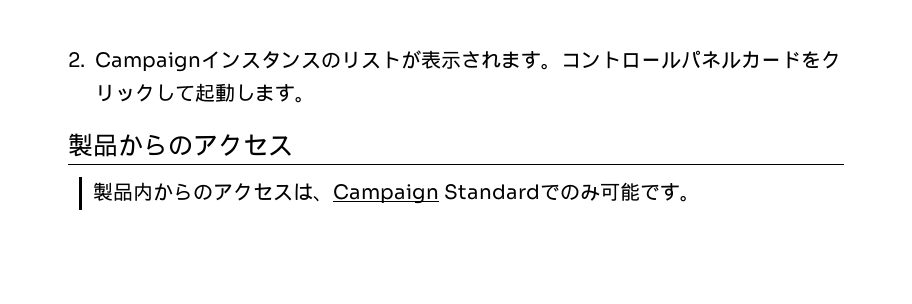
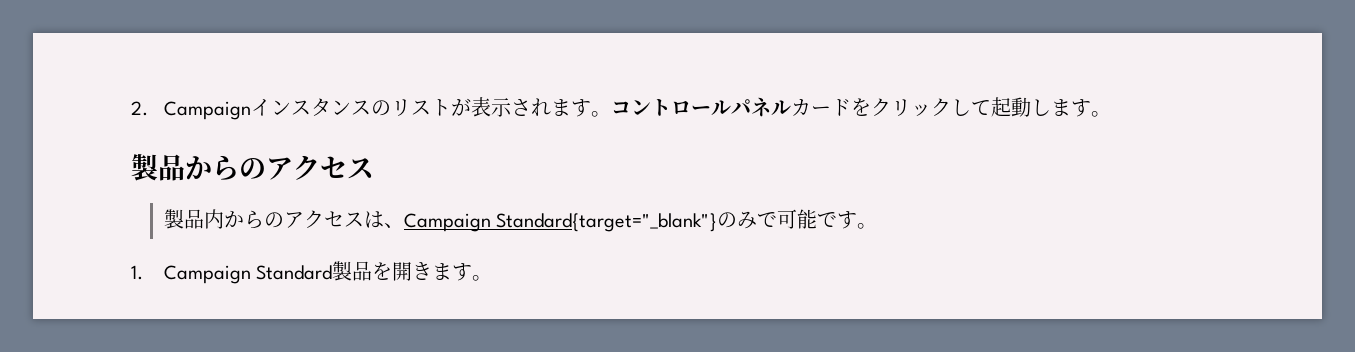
- 製品内からのアクセスは、Campaign Standardでのみ可能です。
+ 製品内からのアクセスは、Campaign Standard{target="_blank"}のみで可能です。
+ 1. Campaign Standard製品を開きます。

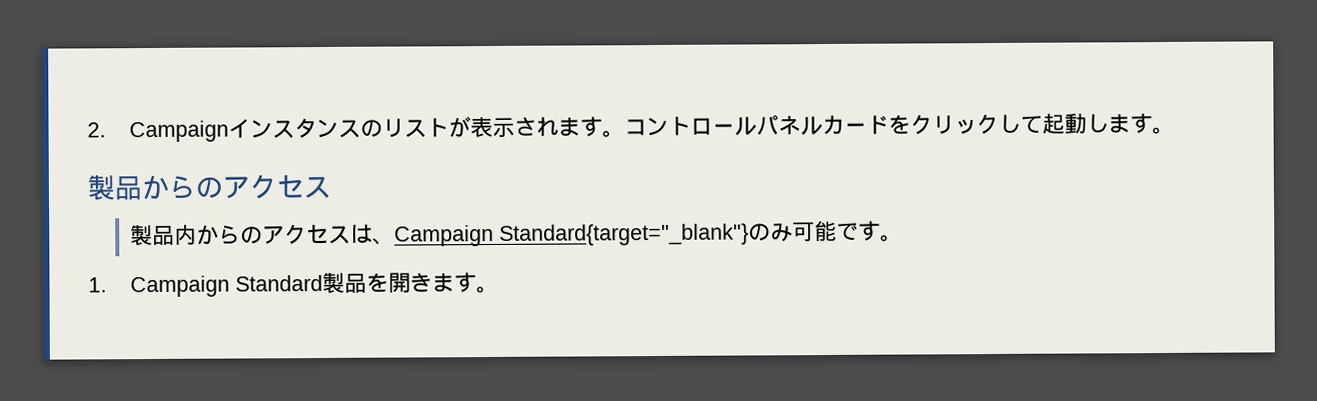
- 製品内からのアクセスは、Campaign Standard{target="_blank"}のみで可能です。
+ 製品内からのアクセスは、Campaign Standard{target="_blank"}のみ可能です。

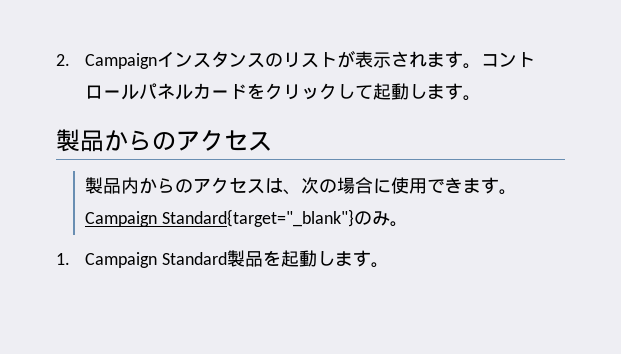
- 製品内からのアクセスは、Campaign Standard{target="_blank"}のみ可能です。
+ 製品内からのアクセスは、次の場合に使用できます。Campaign Standard{target="_blank"}のみ。
- 1. Campaign Standard製品を開きます。
+ 1. Campaign Standard製品を起動します。

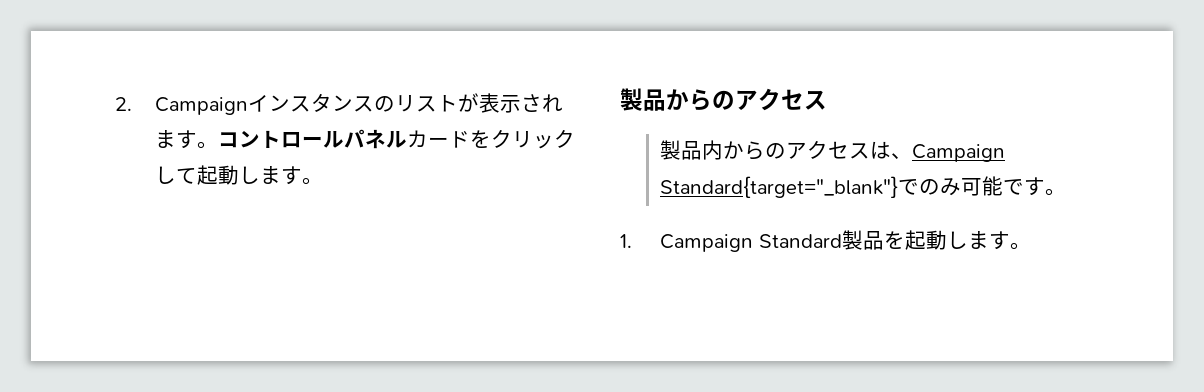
- 製品内からのアクセスは、次の場合に使用できます。Campaign Standard{target="_blank"}のみ。
+ 製品内からのアクセスは、Campaign Standard{target="_blank"}でのみ可能です。

